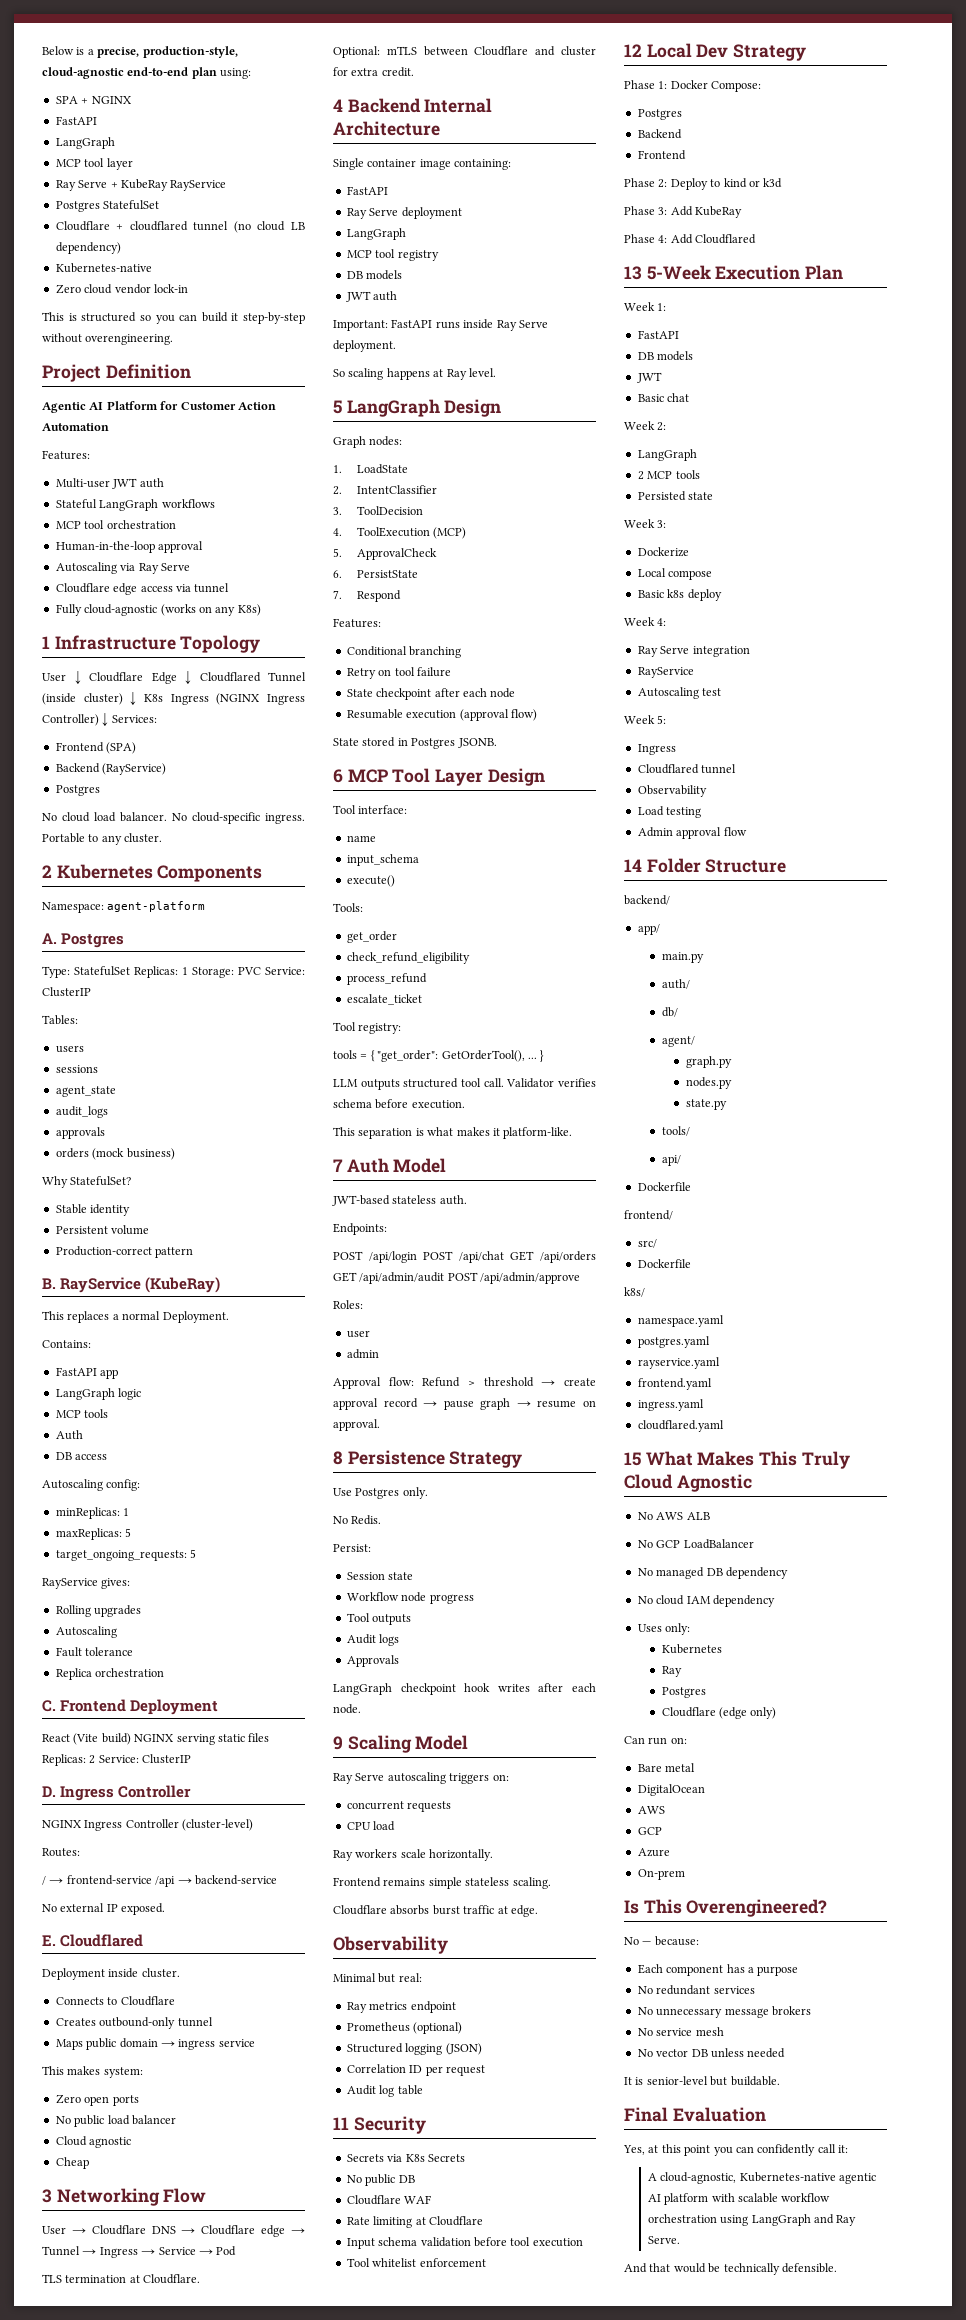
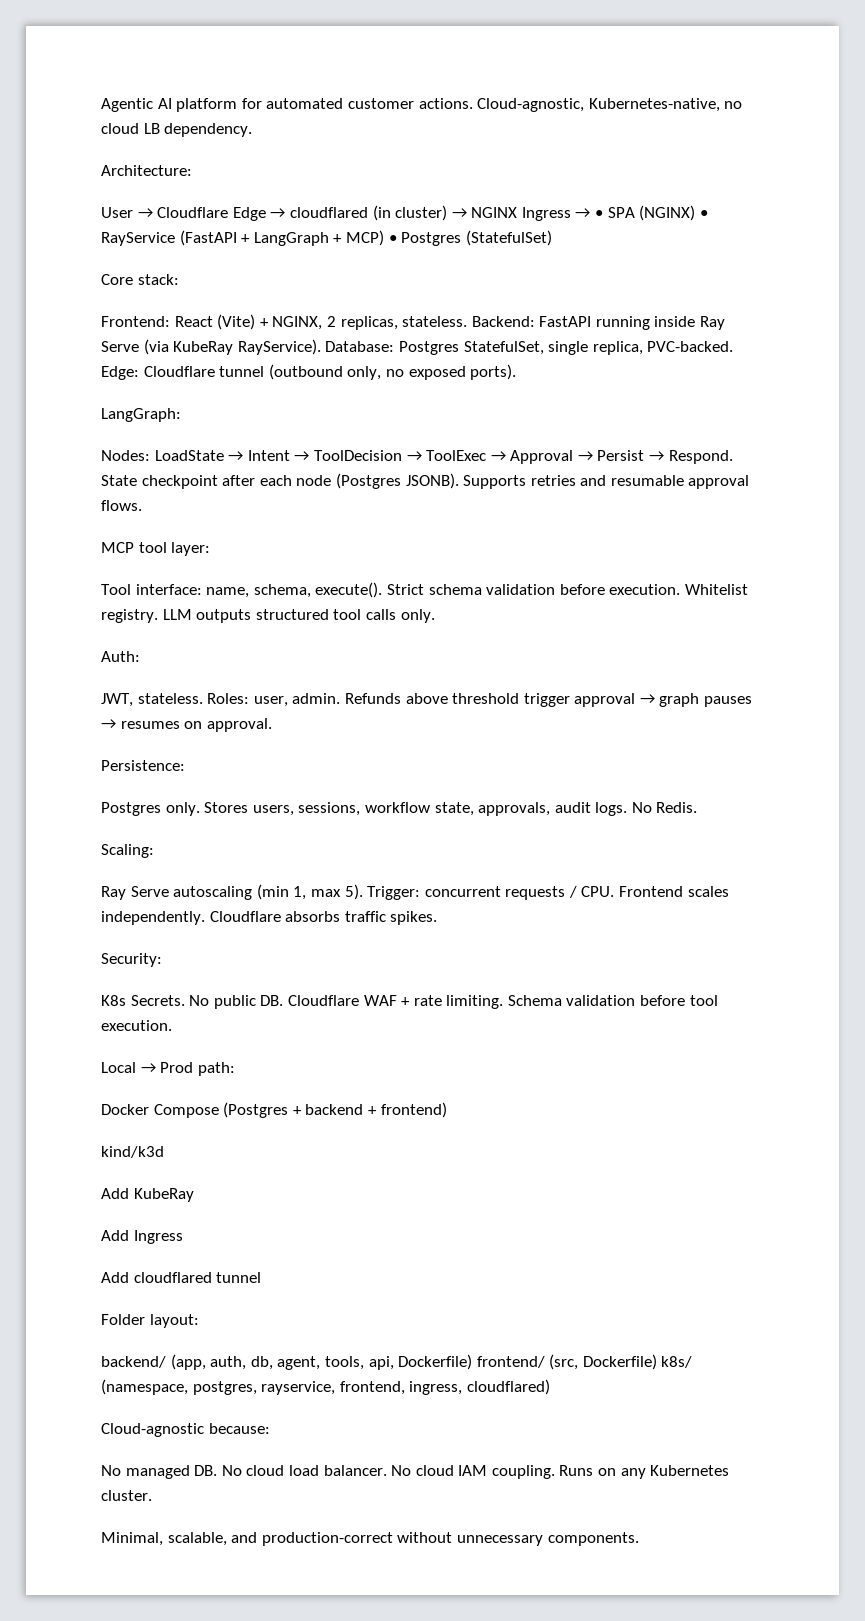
- Below is a precise, production-style, cloud-agnostic end-to-end plan using:
- SPA + NGINX
- FastAPI
- LangGraph
- MCP tool layer
- Ray Serve + KubeRay RayService
- Postgres StatefulSet
- Cloudflare + cloudflared tunnel (no cloud LB dependency)
- Kubernetes-native
- Zero cloud vendor lock-in
- This is structured so you can build it step-by-step without overengineering.
- Project Definition
- Agentic AI Platform for Customer Action Automation
- Features:
- Multi-user JWT auth
- Stateful LangGraph workflows
- MCP tool orchestration
- Human-in-the-loop approval
- Autoscaling via Ray Serve
- Cloudflare edge access via tunnel
- Fully cloud-agnostic (works on any K8s)
- 1 Infrastructure Topology
- User ↓ Cloudflare Edge ↓ Cloudflared Tunnel (inside cluster) ↓ K8s Ingress (NGINX Ingress Controller) ↓ Services:
- Frontend (SPA)
- Backend (RayService)
- Postgres
- No cloud load balancer.
+ Agentic AI platform for automated customer actions. Cloud-agnostic, Kubernetes-native, no cloud LB dependency.
+ Architecture:
+ User → Cloudflare Edge → cloudflared (in cluster) → NGINX Ingress → • SPA (NGINX) • RayService (FastAPI + LangGraph + MCP) • Postgres (StatefulSet)
+ Core stack:
+ Frontend: React (Vite) + NGINX, 2 replicas, stateless. Backend: FastAPI running inside Ray Serve (via KubeRay RayService). Database: Postgres StatefulSet, single replica, PVC-backed. Edge: Cloudflare tunnel (outbound only, no exposed ports).
+ LangGraph:
+ Nodes: LoadState → Intent → ToolDecision → ToolExec → Approval → Persist → Respond. State checkpoint after each node (Postgres JSONB). Supports retries and resumable approval flows.
+ MCP tool layer:
+ Tool interface: name, schema, execute(). Strict schema validation before execution. Whitelist registry. LLM outputs structured tool calls only.
+ Auth:
+ JWT, stateless. Roles: user, admin. Refunds above threshold trigger approval → graph pauses → resumes on approval.
+ Persistence:
+ Postgres only. Stores users, sessions, workflow state, approvals, audit logs. No Redis.
+ Scaling:
+ Ray Serve autoscaling (min 1, max 5). Trigger: concurrent requests / CPU. Frontend scales independently. Cloudflare absorbs traffic spikes.
+ Security:
+ K8s Secrets. No public DB. Cloudflare WAF + rate limiting. Schema validation before tool execution.
+ Local → Prod path:
+ Docker Compose (Postgres + backend + frontend)
+ kind/k3d
+ Add KubeRay
+ Add Ingress
+ Add cloudflared tunnel
+ Folder layout:
+ backend/ (app, auth, db, agent, tools, api, Dockerfile) frontend/ (src, Dockerfile) k8s/ (namespace, postgres, rayservice, frontend, ingress, cloudflared)
+ Cloud-agnostic because:
+ No managed DB. No cloud load balancer.
- No cloud-specific ingress. Portable to any cluster.
- 2 Kubernetes Components
- Namespace: agent-platform
- A. Postgres
- Type: StatefulSet Replicas: 1 Storage: PVC Service: ClusterIP
- Tables:
- users
- sessions
- agent_state
- audit_logs
- approvals
- orders (mock business)
- Why StatefulSet?
- Stable identity
- Persistent volume
- Production-correct pattern
- B. RayService (KubeRay)
- This replaces a normal Deployment.
- Contains:
- FastAPI app
- LangGraph logic
- MCP tools
- Auth
- DB access
- Autoscaling config:
- minReplicas: 1
- maxReplicas: 5
- target_ongoing_requests: 5
- RayService gives:
- Rolling upgrades
- Autoscaling
- Fault tolerance
- Replica orchestration
- C. Frontend Deployment
- React (Vite build) NGINX serving static files Replicas: 2 Service: ClusterIP
- D. Ingress Controller
- NGINX Ingress Controller (cluster-level)
- Routes:
- / → frontend-service /api → backend-service
- No external IP exposed.
- E. Cloudflared
- Deployment inside cluster.
- Connects to Cloudflare
- Creates outbound-only tunnel
- Maps public domain → ingress service
- This makes system:
- Zero open ports
- No public load balancer
- Cloud agnostic
- Cheap
- 3 Networking Flow
- User → Cloudflare DNS → Cloudflare edge → Tunnel → Ingress → Service → Pod
- TLS termination at Cloudflare.
- Optional: mTLS between Cloudflare and cluster for extra credit.
- 4 Backend Internal Architecture
- Single container image containing:
- FastAPI
- Ray Serve deployment
- LangGraph
- MCP tool registry
- DB models
- JWT auth
- Important: FastAPI runs inside Ray Serve deployment.
- So scaling happens at Ray level.
- 5 LangGraph Design
- Graph nodes:
- 1. LoadState
- 2. IntentClassifier
- 3. ToolDecision
- 4. ToolExecution (MCP)
- 5. ApprovalCheck
- 6. PersistState
- 7. Respond
- Features:
- Conditional branching
- Retry on tool failure
- State checkpoint after each node
- Resumable execution (approval flow)
- State stored in Postgres JSONB.
- 6 MCP Tool Layer Design
- Tool interface:
- name
- input_schema
- execute()
- Tools:
- get_order
- check_refund_eligibility
- process_refund
- escalate_ticket
- Tool registry:
- tools = { "get_order": GetOrderTool(), ... }
- LLM outputs structured tool call. Validator verifies schema before execution.
- This separation is what makes it platform-like.
- 7 Auth Model
- JWT-based stateless auth.
- Endpoints:
- POST /api/login POST /api/chat GET /api/orders GET /api/admin/audit POST /api/admin/approve
- Roles:
- user
- admin
- Approval flow: Refund > threshold → create approval record → pause graph → resume on approval.
- 8 Persistence Strategy
- Use Postgres only.
- No Redis.
- Persist:
- Session state
- Workflow node progress
- Tool outputs
- Audit logs
- Approvals
- LangGraph checkpoint hook writes after each node.
- 9 Scaling Model
- Ray Serve autoscaling triggers on:
- concurrent requests
- CPU load
- Ray workers scale horizontally.
- Frontend remains simple stateless scaling.
- Cloudflare absorbs burst traffic at edge.
- Observability
- Minimal but real:
- Ray metrics endpoint
- Prometheus (optional)
- Structured logging (JSON)
- Correlation ID per request
- Audit log table
- 11 Security
- Secrets via K8s Secrets
- No public DB
- Cloudflare WAF
- Rate limiting at Cloudflare
- Input schema validation before tool execution
- Tool whitelist enforcement
- 12 Local Dev Strategy
- Phase 1: Docker Compose:
- Postgres
- Backend
- Frontend
- Phase 2: Deploy to kind or k3d
- Phase 3: Add KubeRay
- Phase 4: Add Cloudflared
- 13 5-Week Execution Plan
- Week 1:
- FastAPI
- DB models
- JWT
- Basic chat
- Week 2:
- LangGraph
- 2 MCP tools
- Persisted state
- Week 3:
- Dockerize
- Local compose
- Basic k8s deploy
- Week 4:
- Ray Serve integration
- RayService
- Autoscaling test
- Week 5:
- Ingress
- Cloudflared tunnel
- Observability
- Load testing
- Admin approval flow
- 14 Folder Structure
- backend/
- app/
- main.py
- auth/
- db/
- agent/
- graph.py
- nodes.py
- state.py
- tools/
- api/
- Dockerfile
- frontend/
- src/
- Dockerfile
- k8s/
- namespace.yaml
- postgres.yaml
- rayservice.yaml
- frontend.yaml
- ingress.yaml
- cloudflared.yaml
- 15 What Makes This Truly Cloud Agnostic
- No AWS ALB
- No GCP LoadBalancer
- No managed DB dependency
- No cloud IAM dependency
- Uses only:
- Kubernetes
- Ray
- Postgres
- Cloudflare (edge only)
- Can run on:
- Bare metal
- DigitalOcean
- AWS
- GCP
- Azure
- On-prem
- Is This Overengineered?
- No — because:
- Each component has a purpose
- No redundant services
- No unnecessary message brokers
- No service mesh
- No vector DB unless needed
- It is senior-level but buildable.
- Final Evaluation
- Yes, at this point you can confidently call it:
- A cloud-agnostic, Kubernetes-native agentic AI platform with scalable workflow orchestration using LangGraph and Ray Serve.
- And that would be technically defensible.
+ No cloud IAM coupling. Runs on any Kubernetes cluster.
+ Minimal, scalable, and production-correct without unnecessary components.

